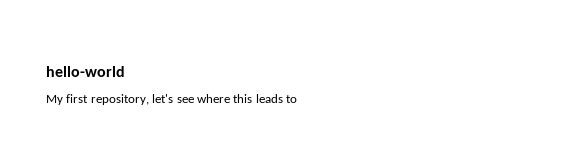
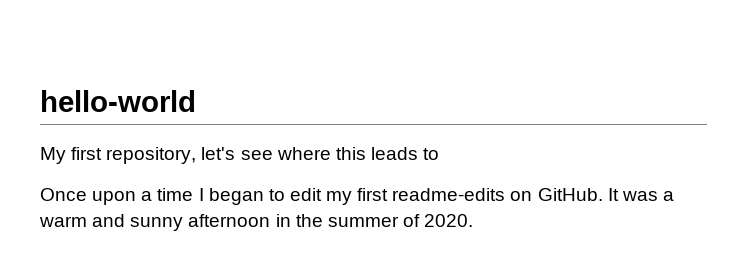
+ Once upon a time I began to edit my first readme-edits on GitHub. It was a warm and sunny afternoon in the summer of 2020.

